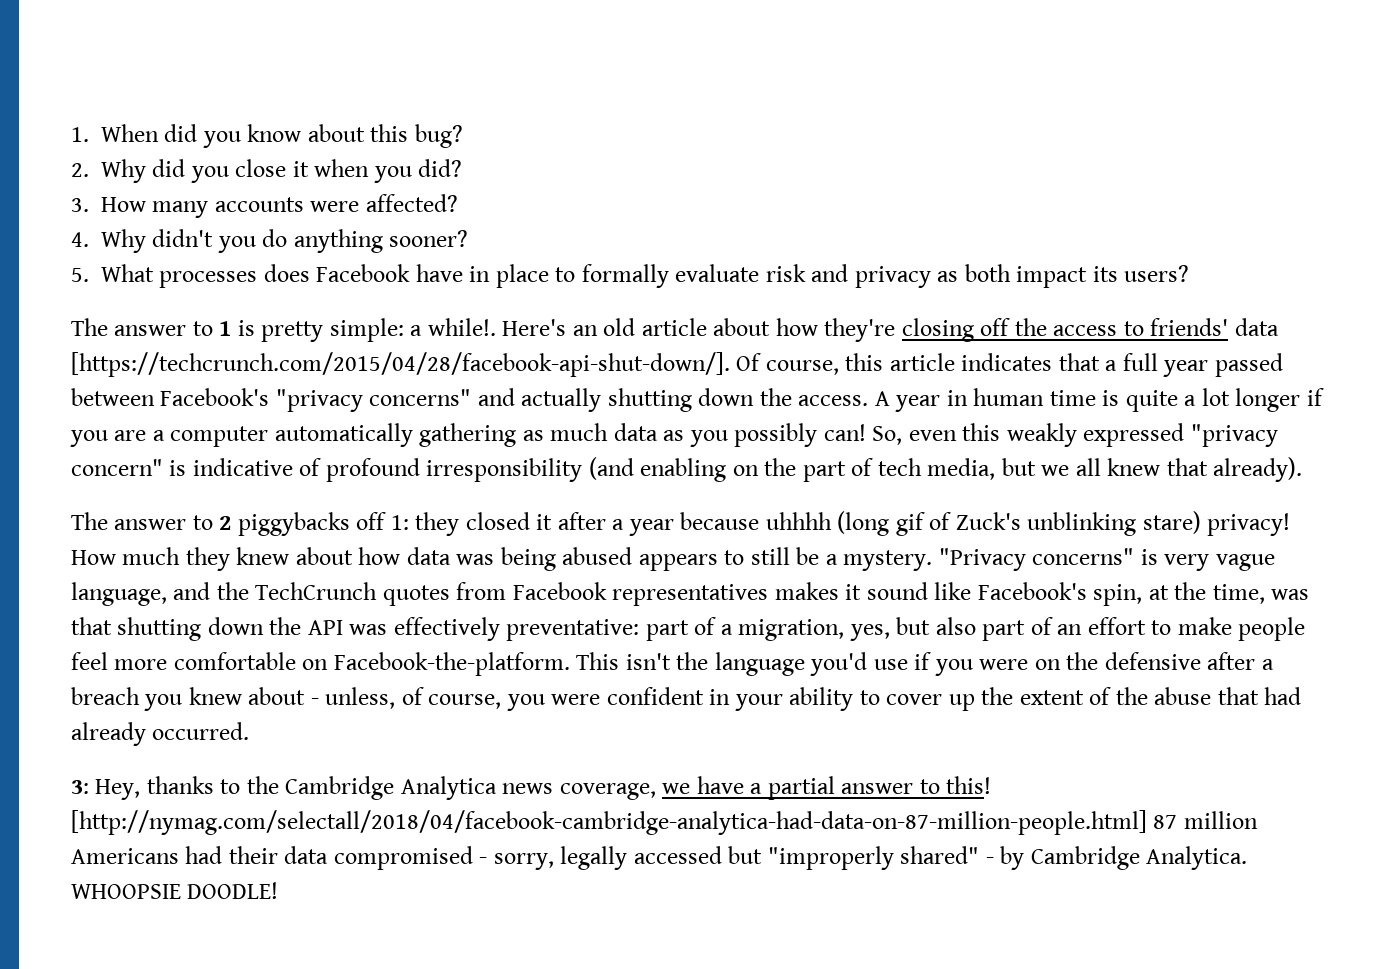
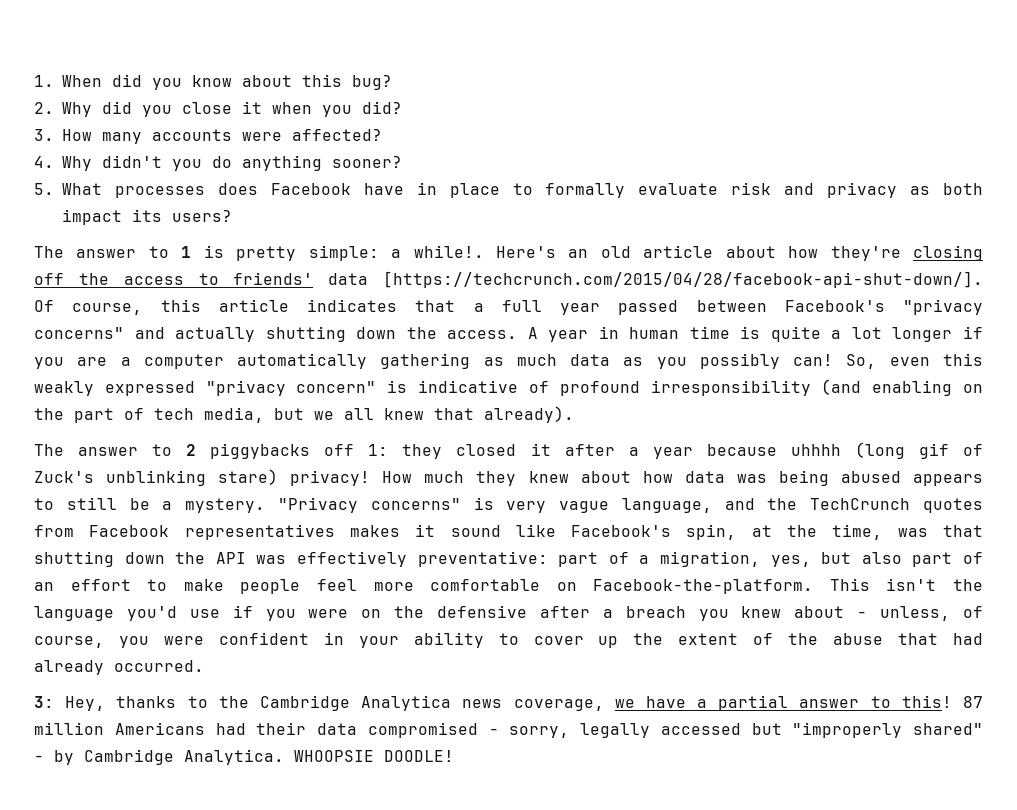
- [http://nymag.com/selectall/2018/04/facebook-cambridge-analytica-had-data-on-87-million-people.html] 87 million Americans had their data compromised - sorry, legally accessed but "improperly shared" - by Cambridge Analytica.
+ 87 million Americans had their data compromised - sorry, legally accessed but "improperly shared" - by Cambridge Analytica.

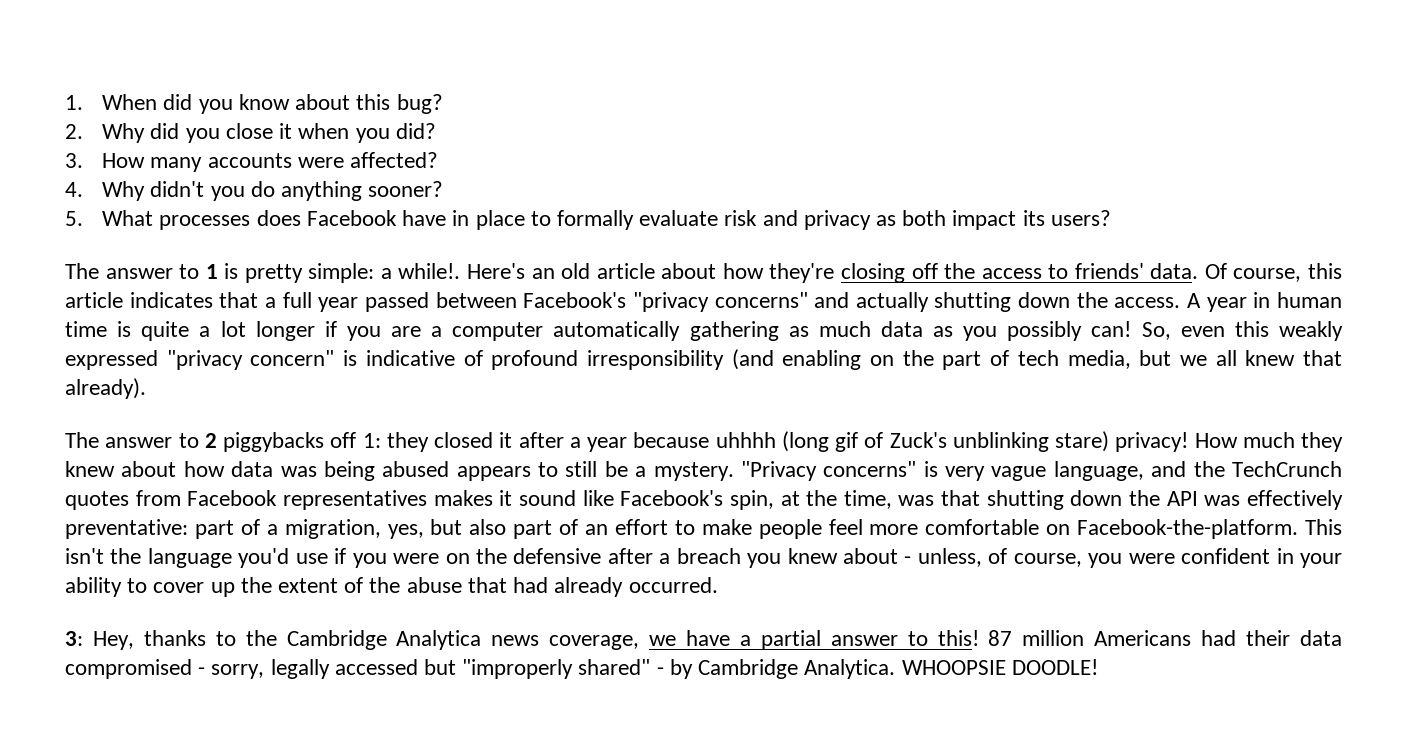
- Here's an old article about how they're closing off the access to friends' data [https://techcrunch.com/2015/04/28/facebook-api-shut-down/]. Of course, this article indicates that a full year passed between Facebook's "privacy concerns" and actually shutting down the access.
+ Here's an old article about how they're closing off the access to friends' data. Of course, this article indicates that a full year passed between Facebook's "privacy concerns" and actually shutting down the access.

